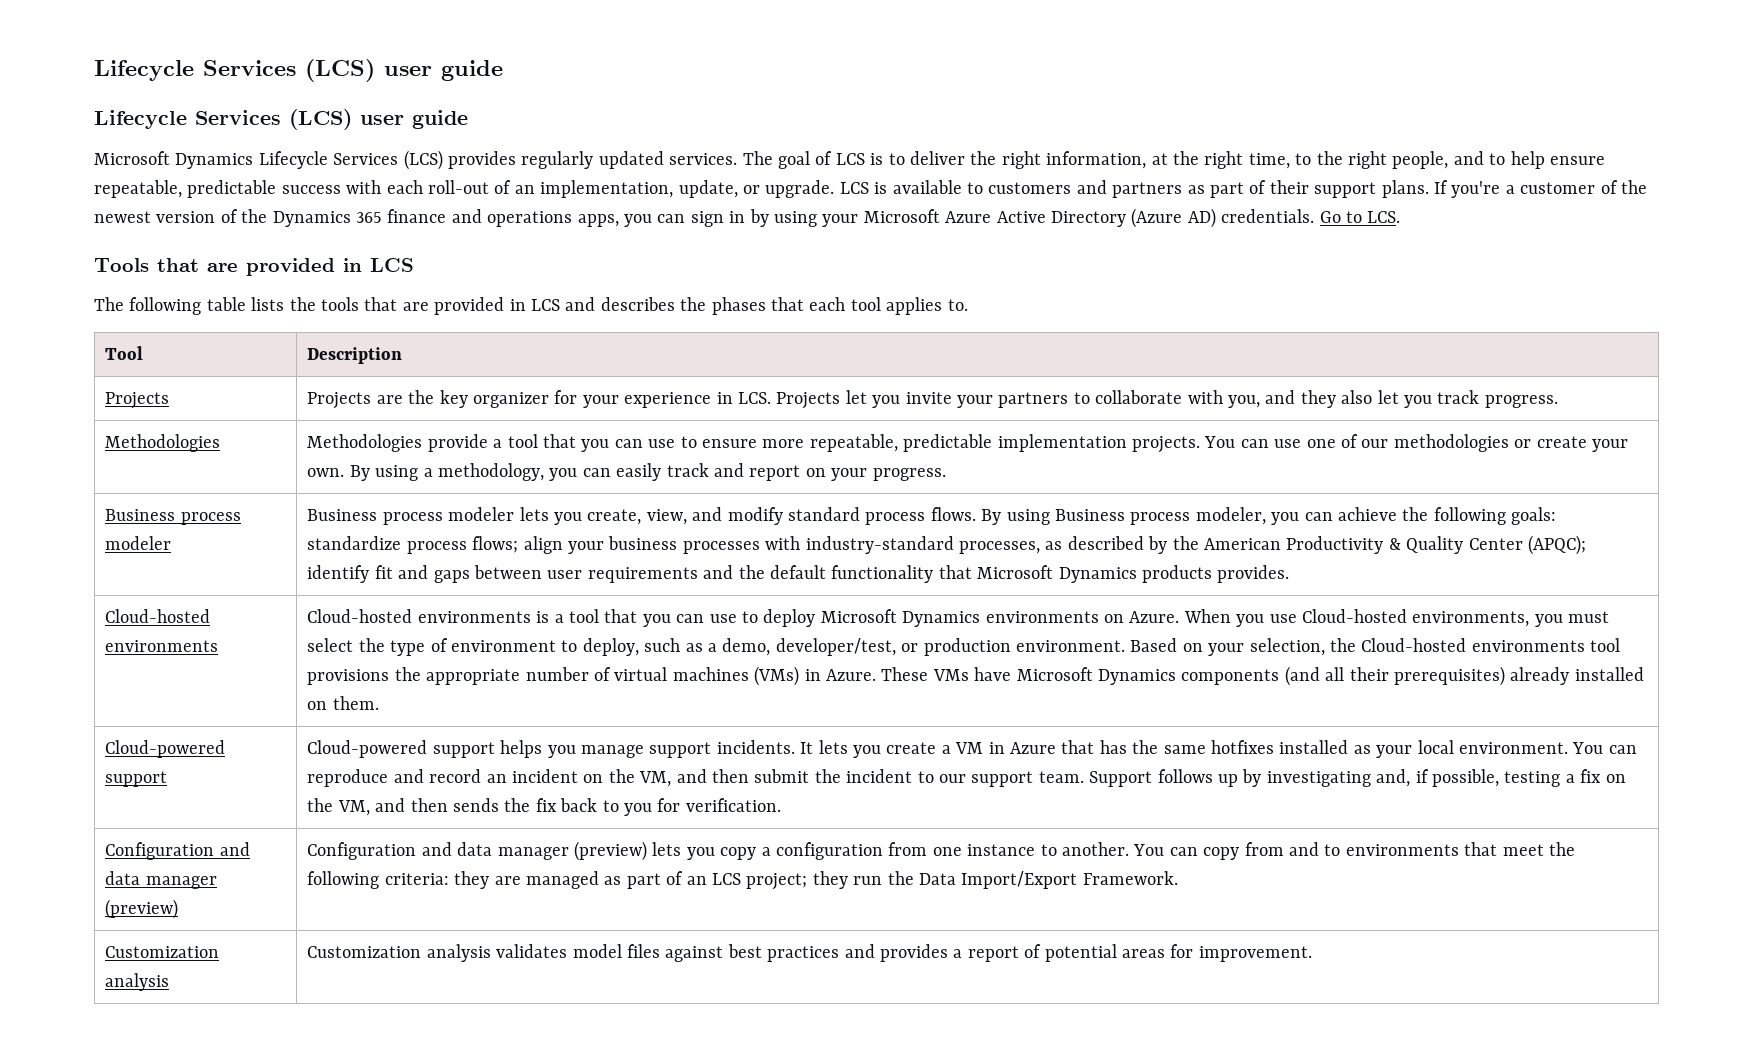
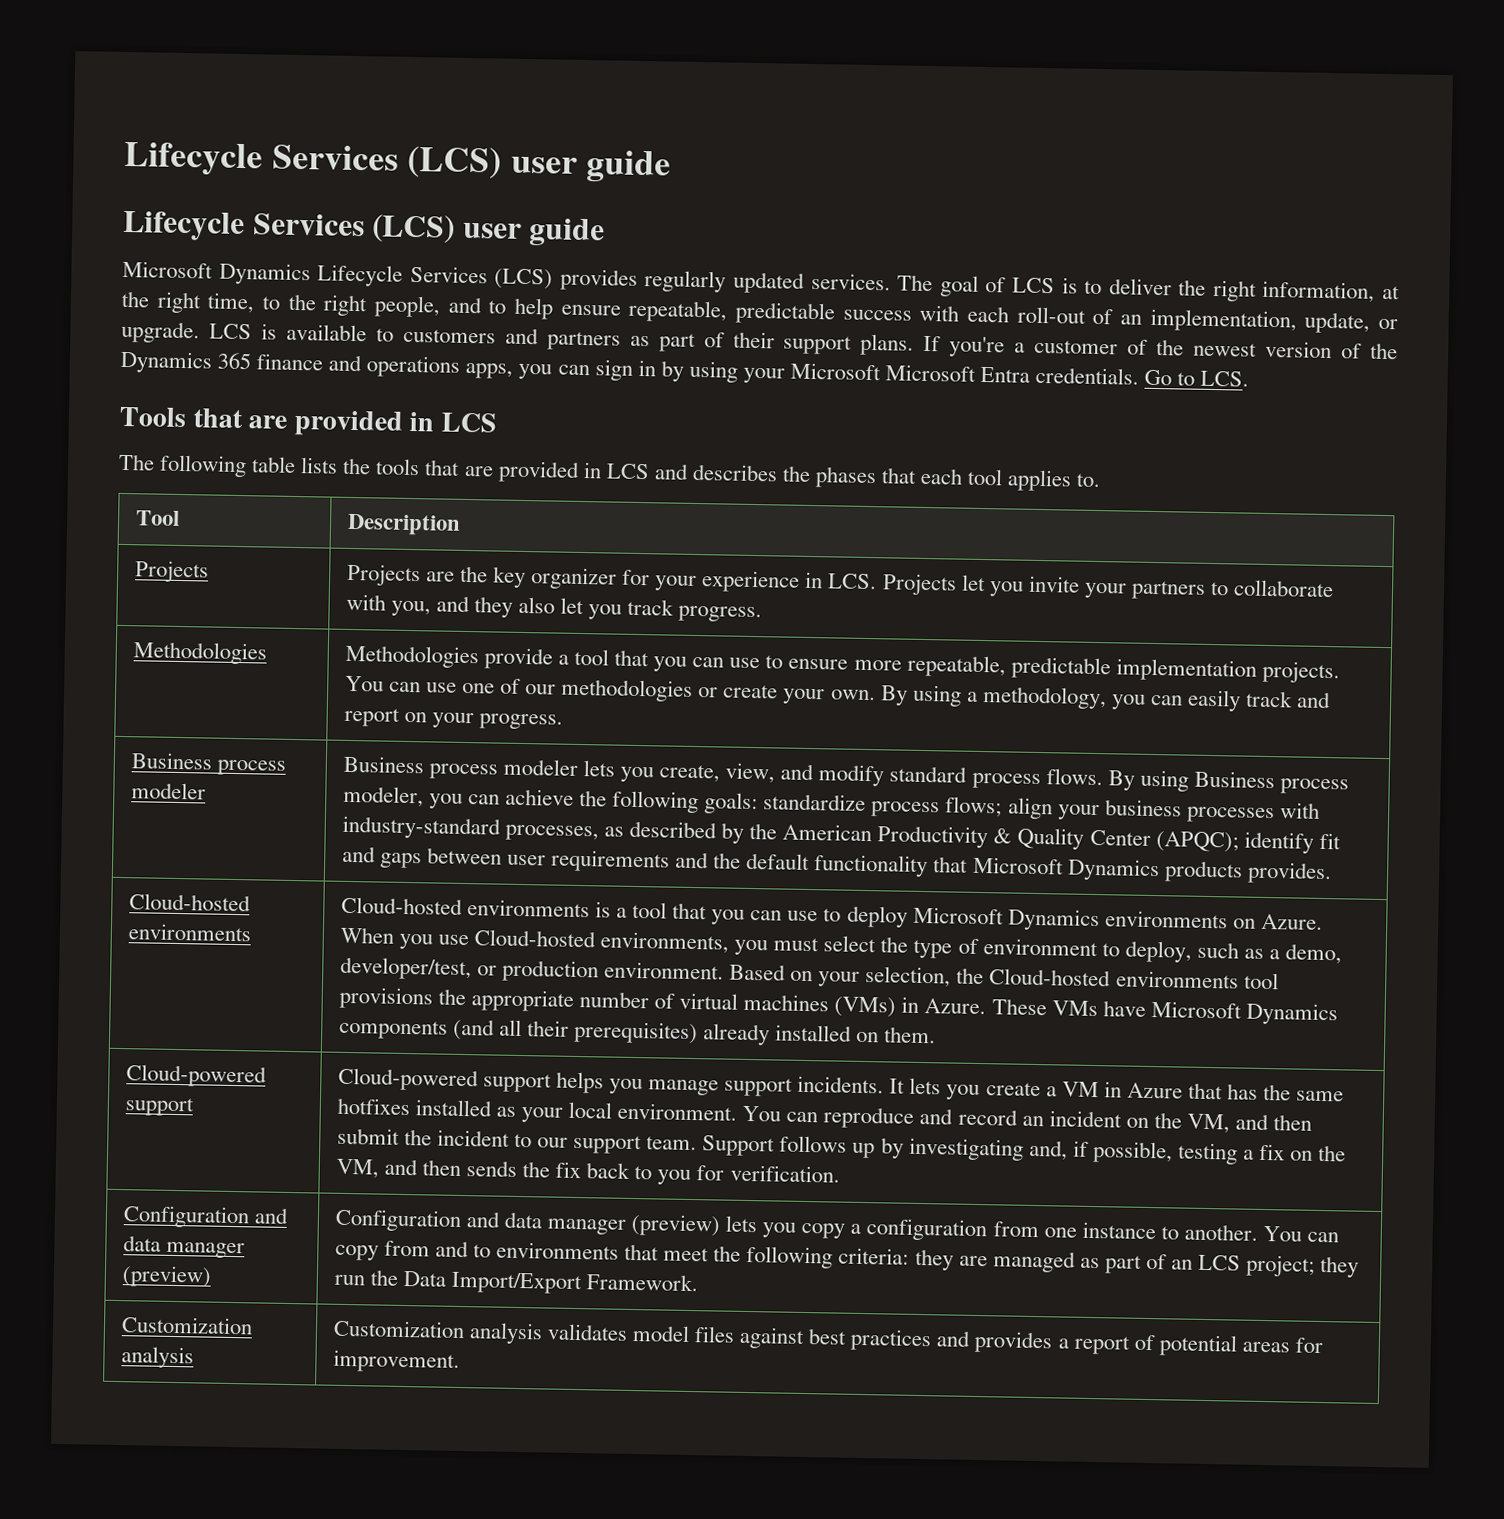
- If you're a customer of the newest version of the Dynamics 365 finance and operations apps, you can sign in by using your Microsoft Azure Active Directory (Azure AD) credentials.
+ If you're a customer of the newest version of the Dynamics 365 finance and operations apps, you can sign in by using your Microsoft Microsoft Entra credentials.

